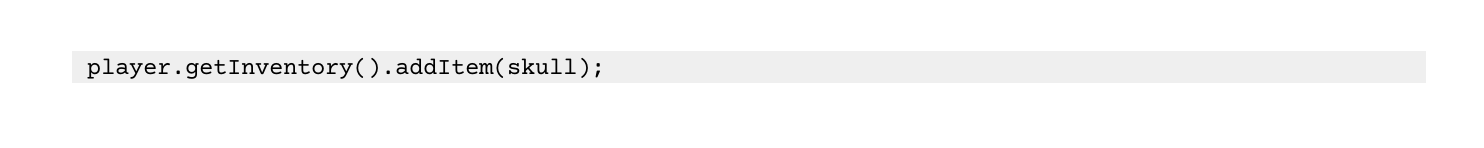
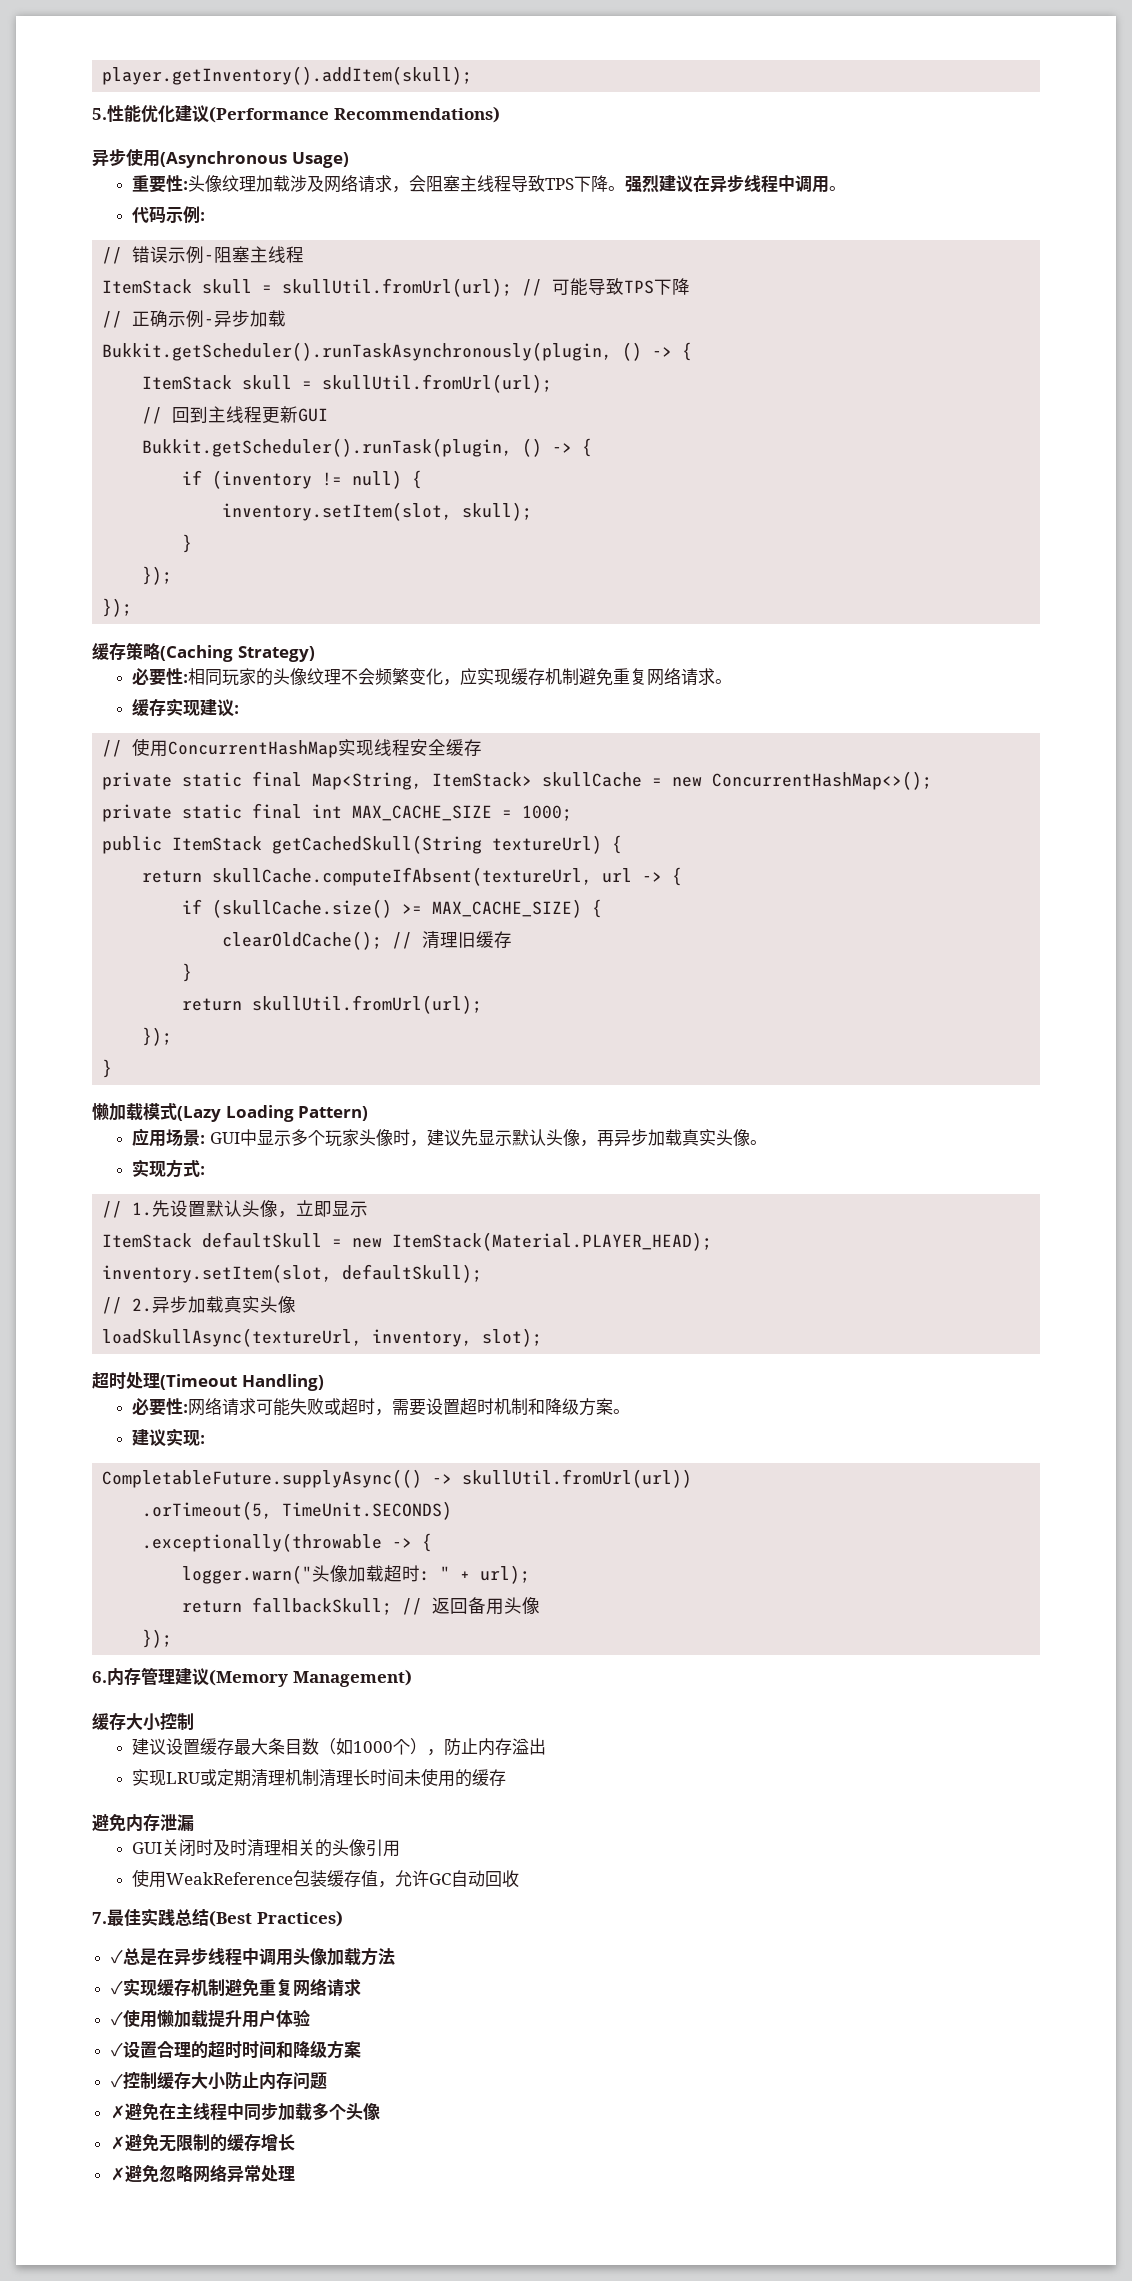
+ 5.性能优化建议(Performance Recommendations)
+ 异步使用(Asynchronous Usage)
+ 重要性:头像纹理加载涉及网络请求，会阻塞主线程导致TPS下降。强烈建议在异步线程中调用。
+ 代码示例:
+ // 错误示例-阻塞主线程
+ ItemStack skull = skullUtil.fromUrl(url); // 可能导致TPS下降
+ // 正确示例-异步加载
+ Bukkit.getScheduler().runTaskAsynchronously(plugin, () -> {
+ ItemStack skull = skullUtil.fromUrl(url);
+ // 回到主线程更新GUI
+ Bukkit.getScheduler().runTask(plugin, () -> {
+ if (inventory != null) {
+ inventory.setItem(slot, skull);
+ }
+ });
+ });
+ 缓存策略(Caching Strategy)
+ 必要性:相同玩家的头像纹理不会频繁变化，应实现缓存机制避免重复网络请求。
+ 缓存实现建议:
+ // 使用ConcurrentHashMap实现线程安全缓存
+ private static final Map<String, ItemStack> skullCache = new ConcurrentHashMap<>();
+ private static final int MAX_CACHE_SIZE = 1000;
+ public ItemStack getCachedSkull(String textureUrl) {
+ return skullCache.computeIfAbsent(textureUrl, url -> {
+ if (skullCache.size() >= MAX_CACHE_SIZE) {
+ clearOldCache(); // 清理旧缓存
+ }
+ return skullUtil.fromUrl(url);
+ });
+ }
+ 懒加载模式(Lazy Loading Pattern)
+ 应用场景: GUI中显示多个玩家头像时，建议先显示默认头像，再异步加载真实头像。
+ 实现方式:
+ // 1.先设置默认头像，立即显示
+ ItemStack defaultSkull = new ItemStack(Material.PLAYER_HEAD);
+ inventory.setItem(slot, defaultSkull);
+ // 2.异步加载真实头像
+ loadSkullAsync(textureUrl, inventory, slot);
+ 超时处理(Timeout Handling)
+ 必要性:网络请求可能失败或超时，需要设置超时机制和降级方案。
+ 建议实现:
+ CompletableFuture.supplyAsync(() -> skullUtil.fromUrl(url))
+ .orTimeout(5, TimeUnit.SECONDS)
+ .exceptionally(throwable -> {
+ logger.warn("头像加载超时: " + url);
+ return fallbackSkull; // 返回备用头像
+ });
+ 6.内存管理建议(Memory Management)
+ 缓存大小控制
+ 建议设置缓存最大条目数（如1000个），防止内存溢出
+ 实现LRU或定期清理机制清理长时间未使用的缓存
+ 避免内存泄漏
+ GUI关闭时及时清理相关的头像引用
+ 使用WeakReference包装缓存值，允许GC自动回收
+ 7.最佳实践总结(Best Practices)
+ ✓总是在异步线程中调用头像加载方法
+ ✓实现缓存机制避免重复网络请求
+ ✓使用懒加载提升用户体验
+ ✓设置合理的超时时间和降级方案
+ ✓控制缓存大小防止内存问题
+ ✗避免在主线程中同步加载多个头像
+ ✗避免无限制的缓存增长
+ ✗避免忽略网络异常处理

